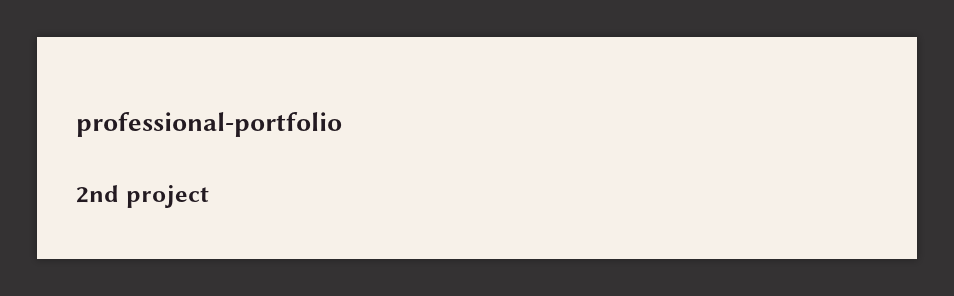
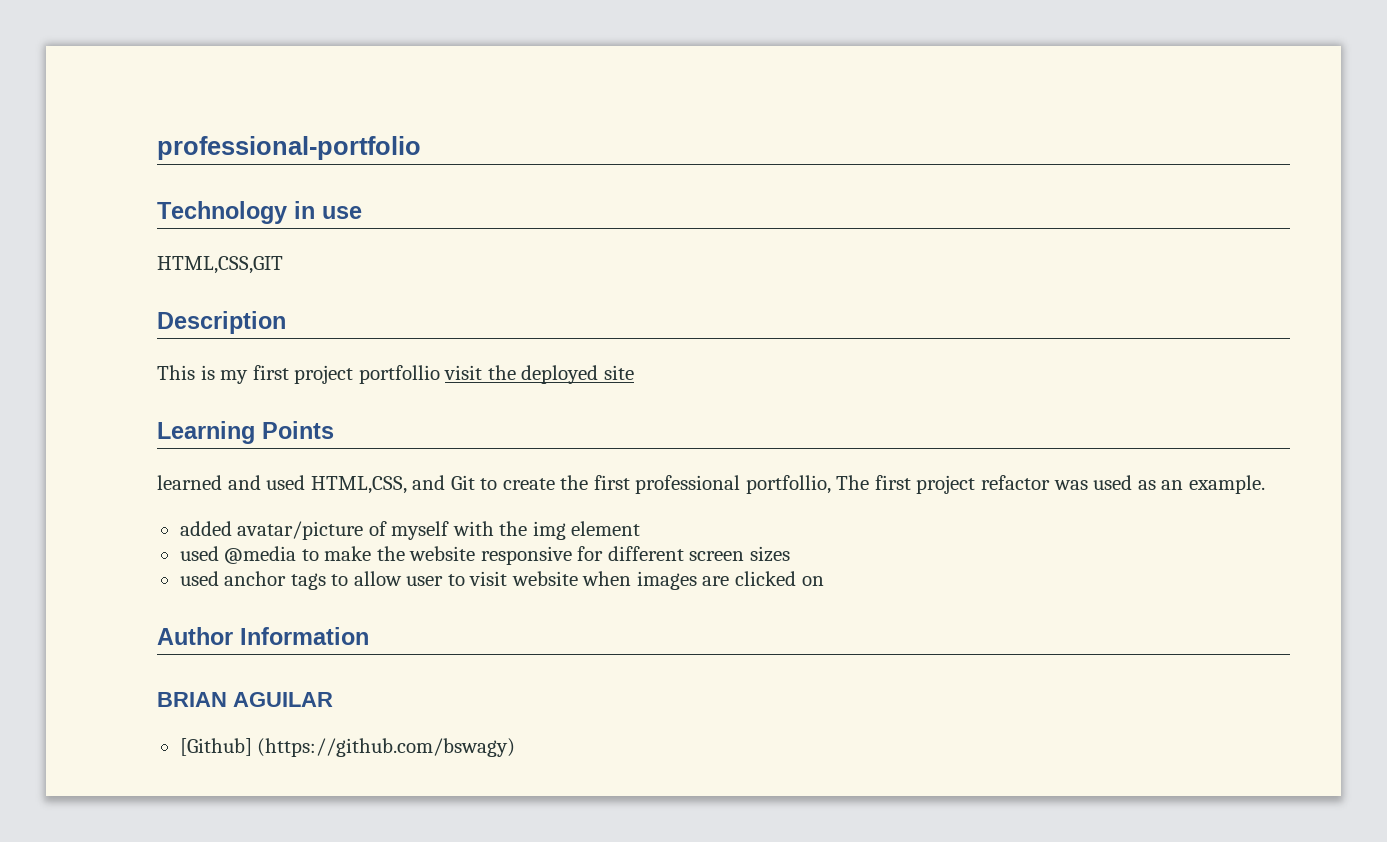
- 2nd project
+ Technology in use
+ HTML,CSS,GIT
+ Description
+ This is my first project portfollio visit the deployed site
+ Learning Points
+ learned and used HTML,CSS, and Git to create the first professional portfollio, The first project refactor was used as an example.
+ added avatar/picture of myself with the img element
+ used @media to make the website responsive for different screen sizes
+ used anchor tags to allow user to visit website when images are clicked on
+ Author Information
+ BRIAN AGUILAR
+ [Github] (https://github.com/bswagy)

